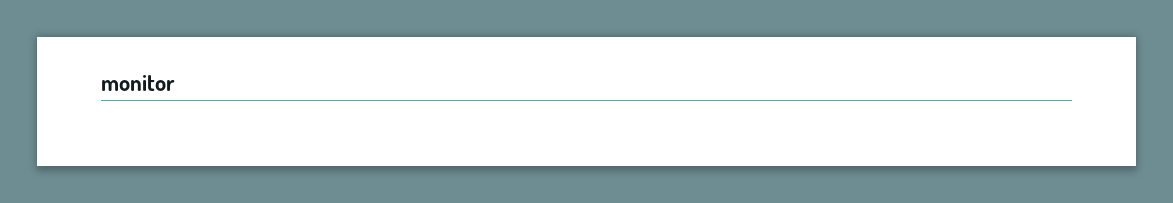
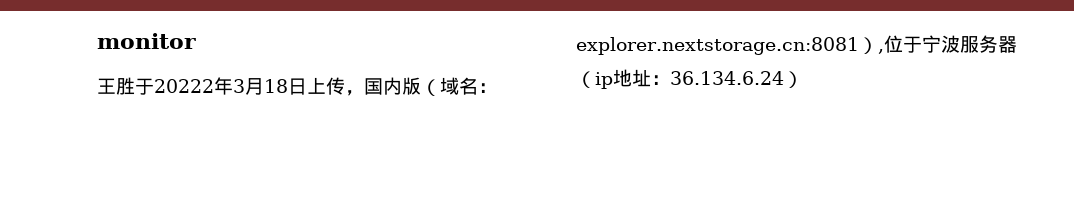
+ 王胜于20222年3月18日上传，国内版（域名：explorer.nextstorage.cn:8081）,位于宁波服务器（ip地址：36.134.6.24）

